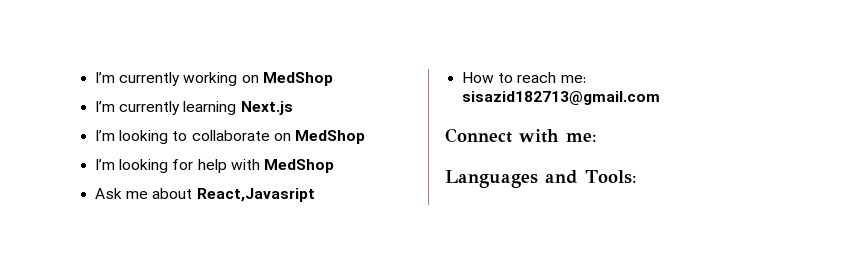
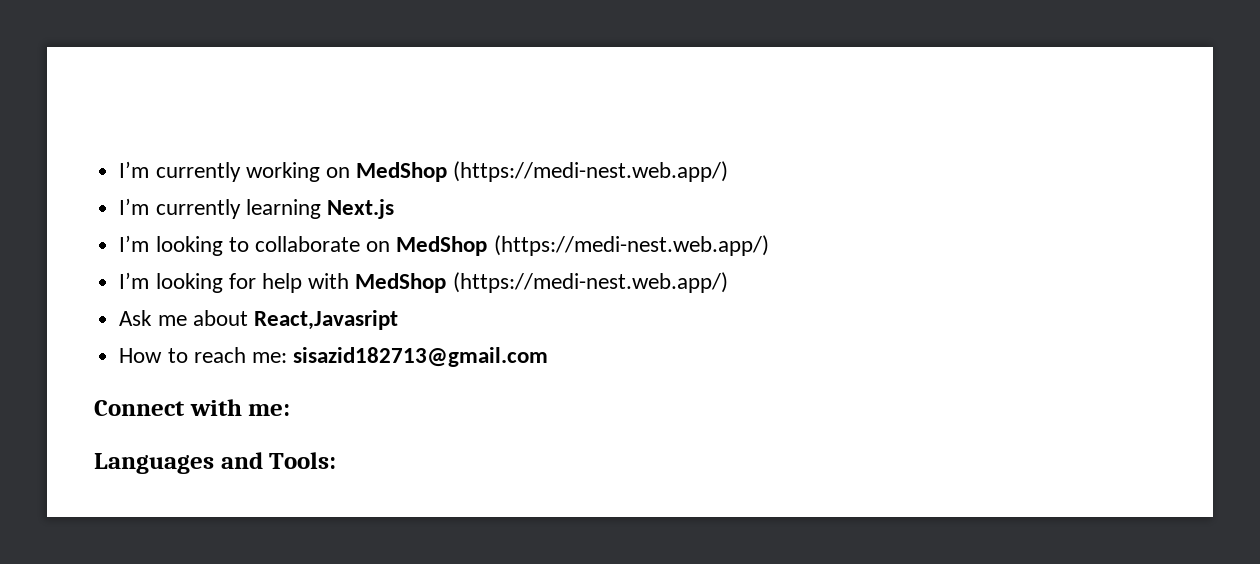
- I’m currently working on MedShop
+ I’m currently working on MedShop (https://medi-nest.web.app/)
- I’m looking to collaborate on MedShop
+ I’m looking to collaborate on MedShop (https://medi-nest.web.app/)
- I’m looking for help with MedShop
+ I’m looking for help with MedShop (https://medi-nest.web.app/)

